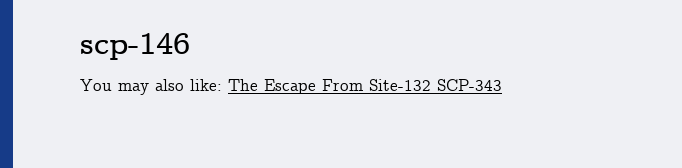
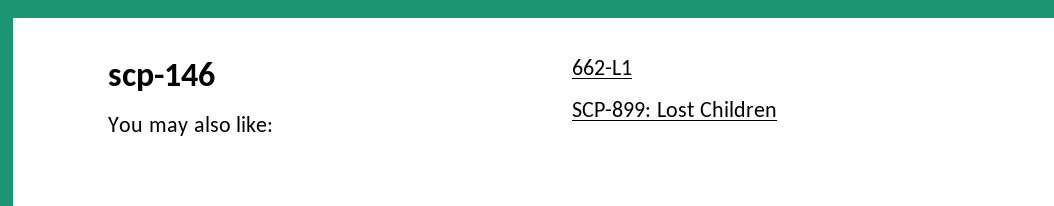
- You may also like: The Escape From Site-132 SCP-343
+ You may also like:
+ 662-L1
+ SCP-899: Lost Children

